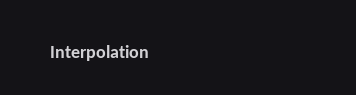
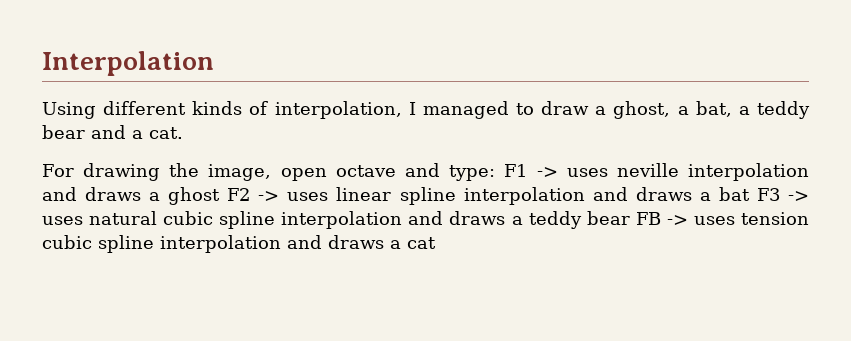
+ Using different kinds of interpolation, I managed to draw a ghost, a bat, a teddy bear and a cat.
+ For drawing the image, open octave and type: F1 -> uses neville interpolation and draws a ghost F2 -> uses linear spline interpolation and draws a bat F3 -> uses natural cubic spline interpolation and draws a teddy bear FB -> uses tension cubic spline interpolation and draws a cat

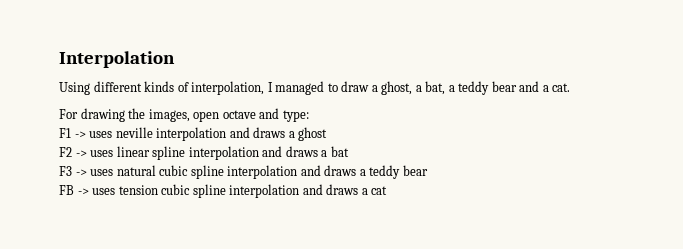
- For drawing the image, open octave and type: F1 -> uses neville interpolation and draws a ghost F2 -> uses linear spline interpolation and draws a bat F3 -> uses natural cubic spline interpolation and draws a teddy bear FB -> uses tension cubic spline interpolation and draws a cat
+ For drawing the images, open octave and type:
+ F1 -> uses neville interpolation and draws a ghost
+ F2 -> uses linear spline interpolation and draws a bat
+ F3 -> uses natural cubic spline interpolation and draws a teddy bear
+ FB -> uses tension cubic spline interpolation and draws a cat

